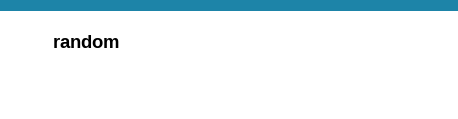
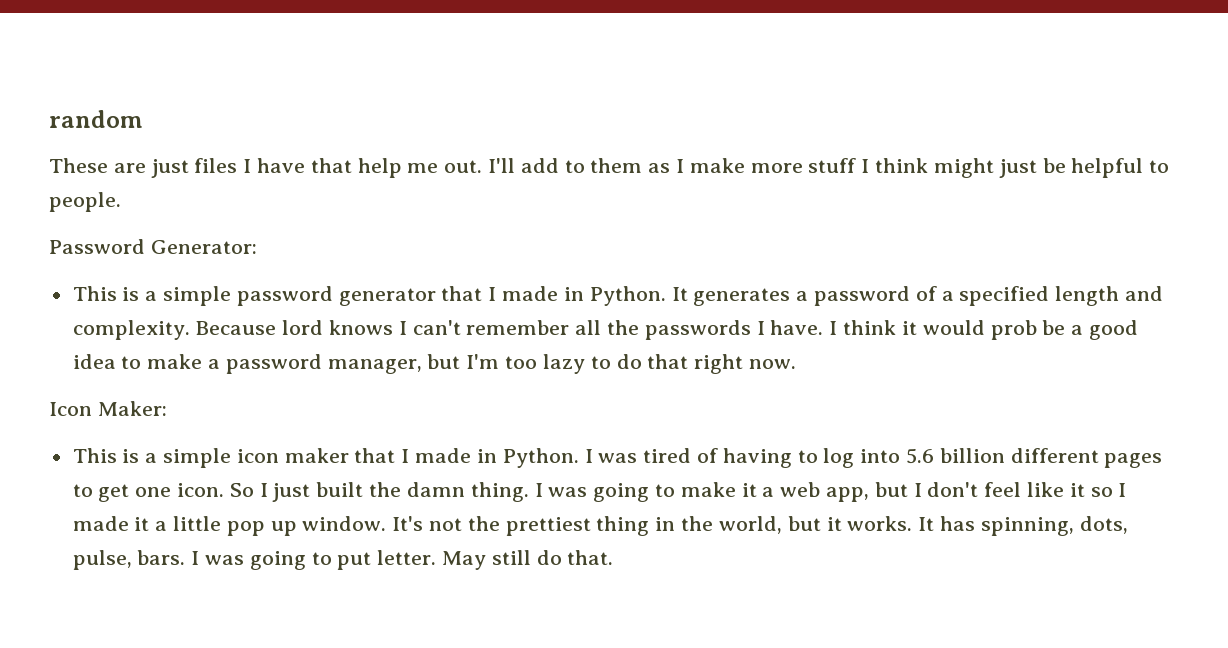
+ These are just files I have that help me out. I'll add to them as I make more stuff I think might just be helpful to people.
+ Password Generator:
+ This is a simple password generator that I made in Python. It generates a password of a specified length and complexity. Because lord knows I can't remember all the passwords I have. I think it would prob be a good idea to make a password manager, but I'm too lazy to do that right now.
+ Icon Maker:
+ This is a simple icon maker that I made in Python. I was tired of having to log into 5.6 billion different pages to get one icon. So I just built the damn thing. I was going to make it a web app, but I don't feel like it so I made it a little pop up window. It's not the prettiest thing in the world, but it works. It has spinning, dots, pulse, bars. I was going to put letter. May still do that.

